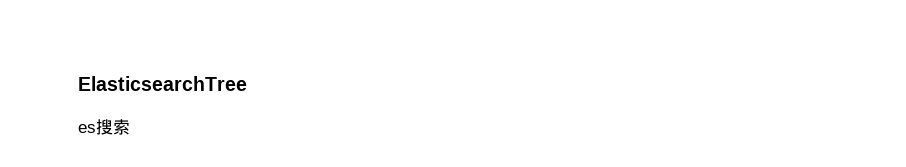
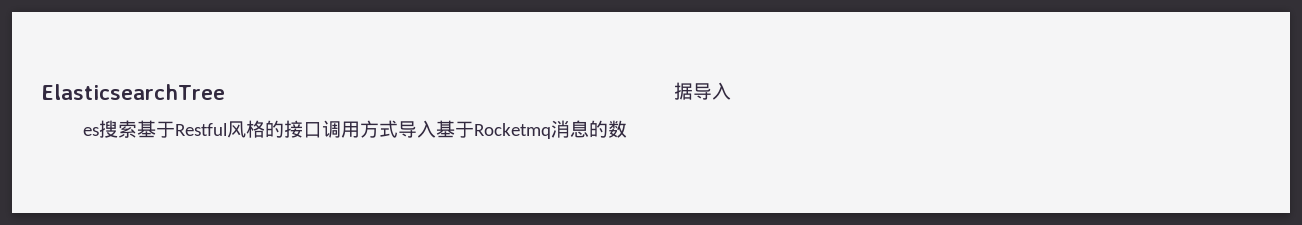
- es搜索
+ es搜索基于Restful风格的接口调用方式导入基于Rocketmq消息的数据导入

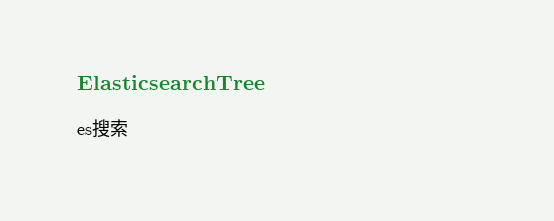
- es搜索基于Restful风格的接口调用方式导入基于Rocketmq消息的数据导入
+ es搜索

